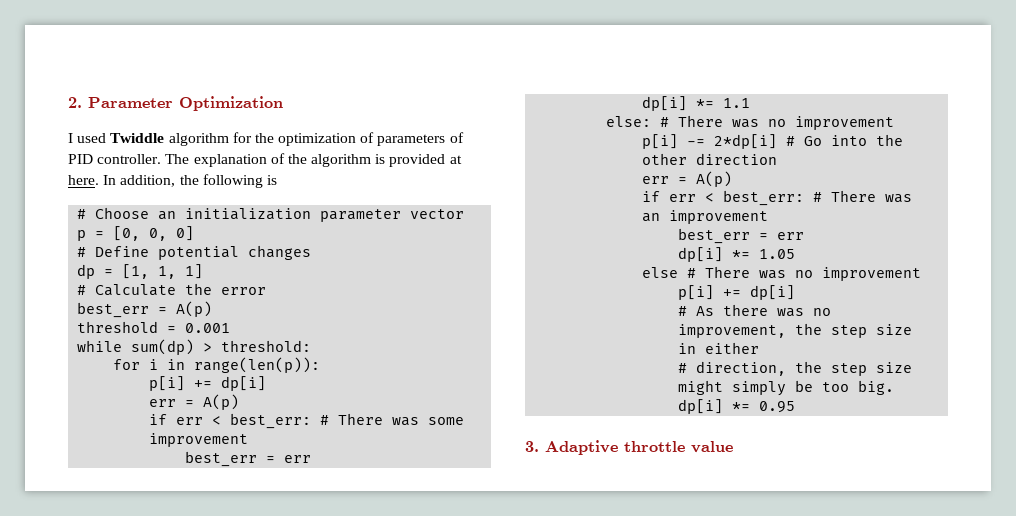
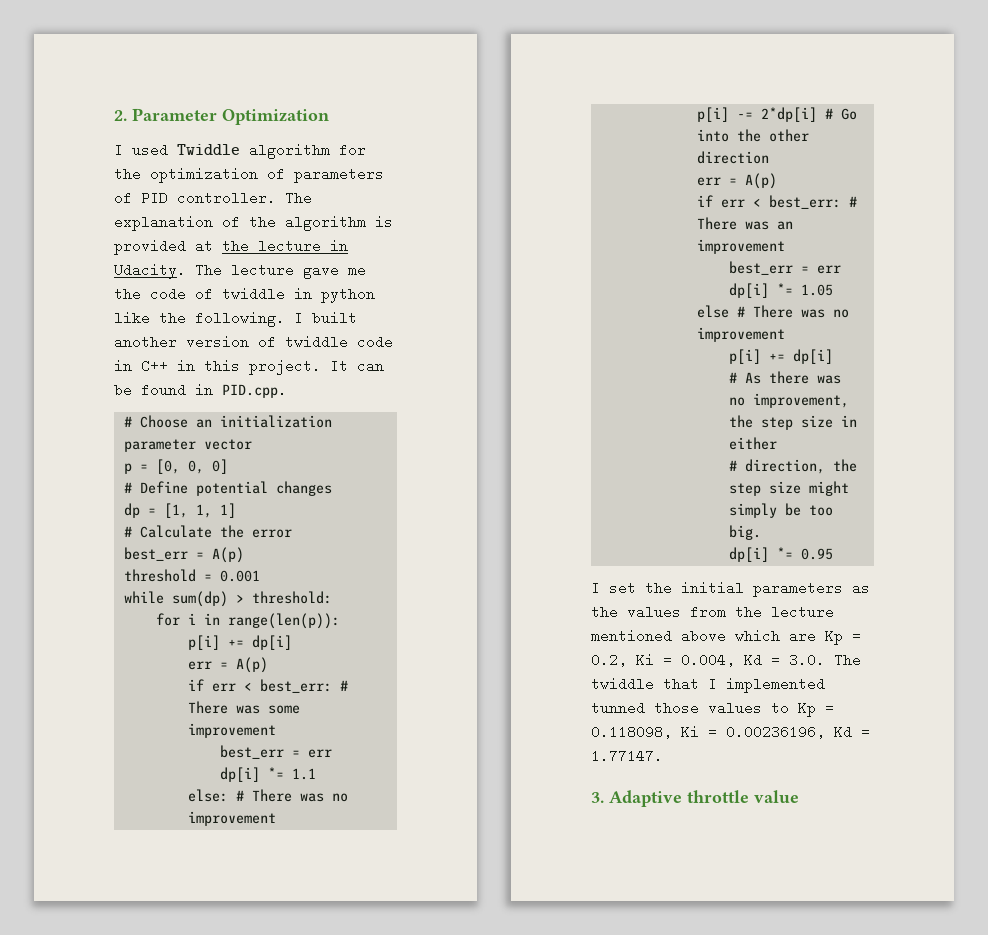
- The explanation of the algorithm is provided at here. In addition, the following is
+ The explanation of the algorithm is provided at the lecture in Udacity. The lecture gave me the code of twiddle in python like the following. I built another version of twiddle code in C++ in this project. It can be found in PID.cpp.
+ I set the initial parameters as the values from the lecture mentioned above which are Kp = 0.2, Ki = 0.004, Kd = 3.0. The twiddle that I implemented tunned those values to Kp = 0.118098, Ki = 0.00236196, Kd = 1.77147.

